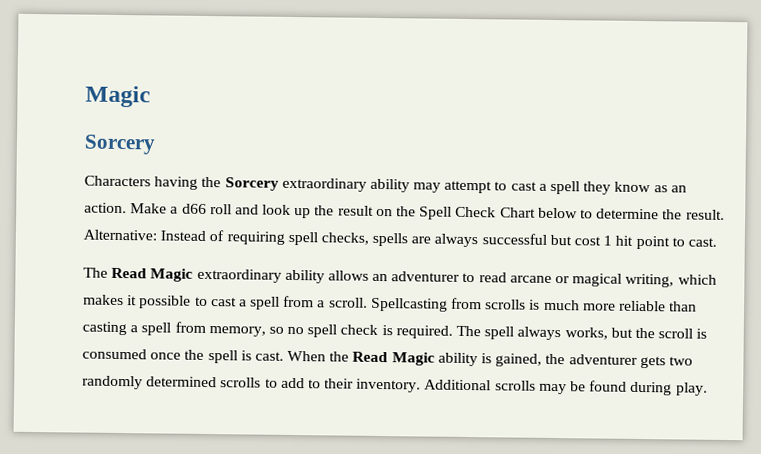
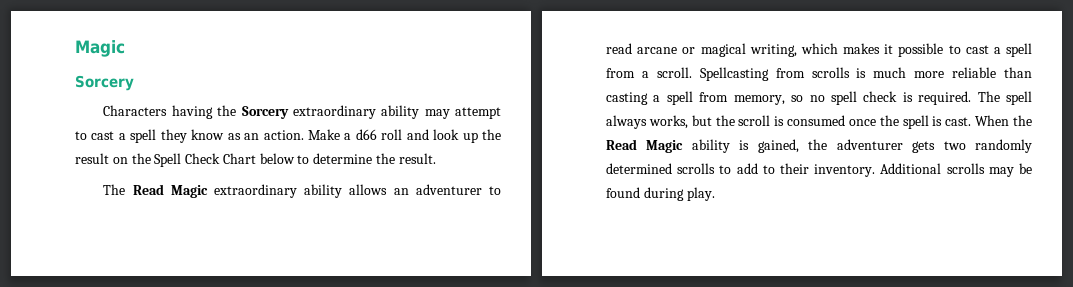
- Alternative: Instead of requiring spell checks, spells are always successful but cost 1 hit point to cast.

